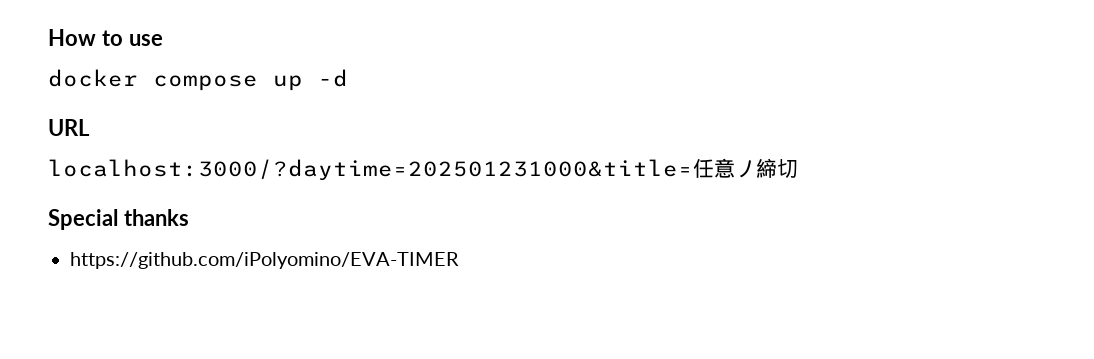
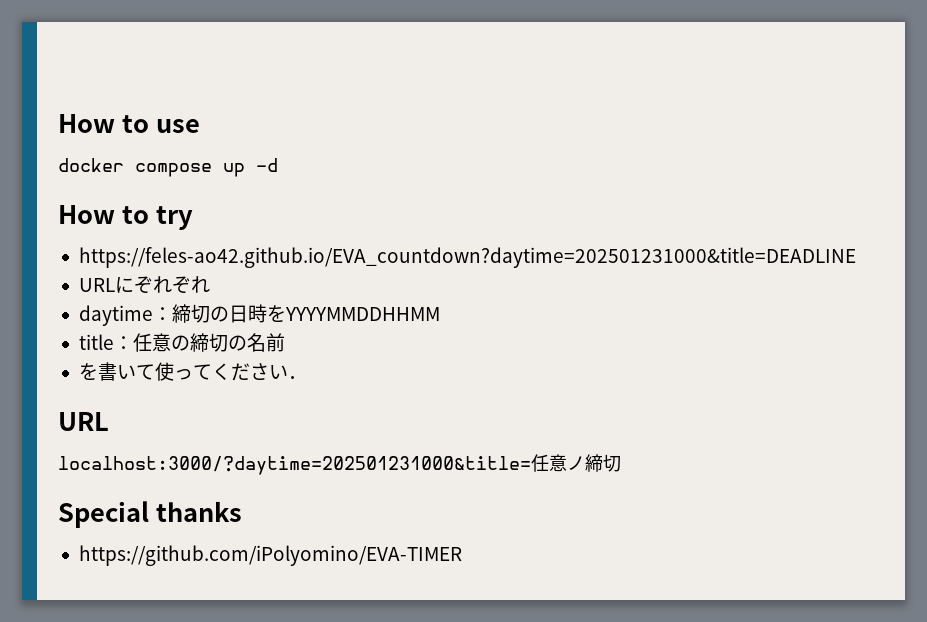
+ How to try
+ https://feles-ao42.github.io/EVA_countdown?daytime=202501231000&title=DEADLINE
+ URLにぞれぞれ
+ daytime：締切の日時をYYYYMMDDHHMM
+ title：任意の締切の名前
+ を書いて使ってください．

